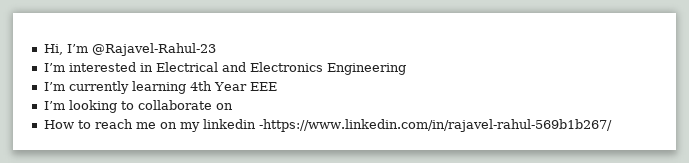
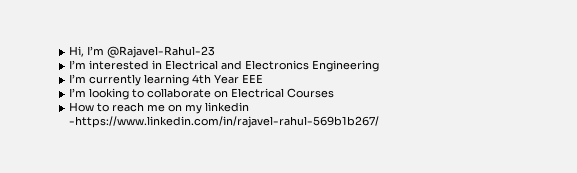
- I’m looking to collaborate on
+ I’m looking to collaborate on Electrical Courses

